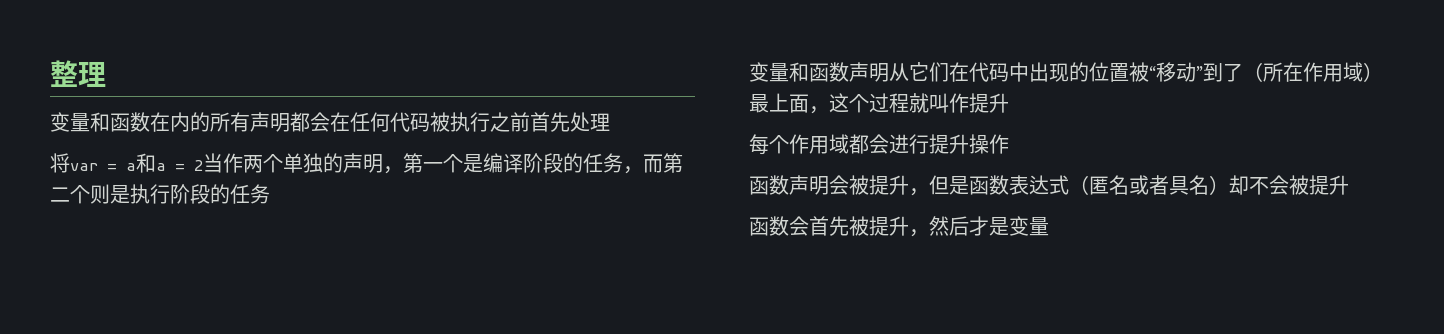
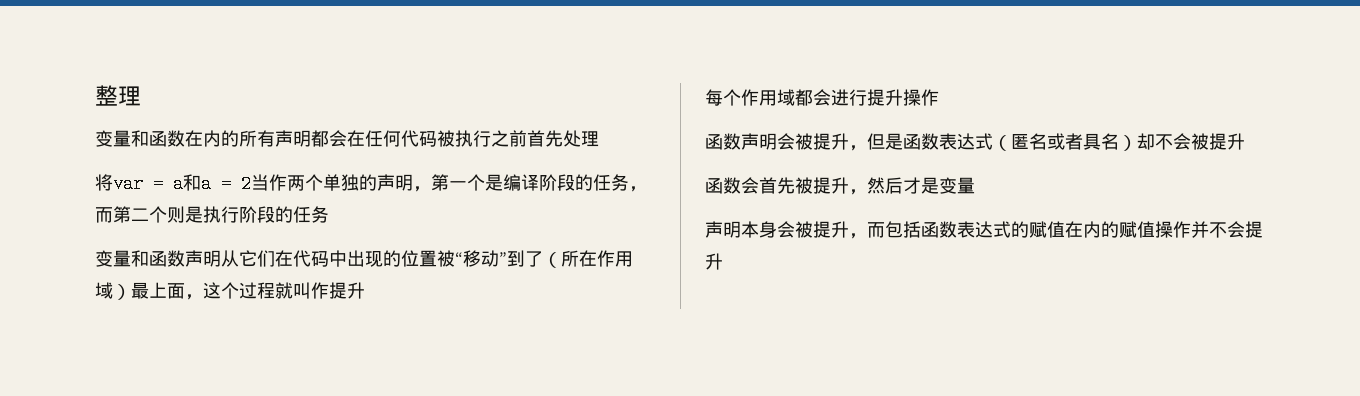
+ 声明本身会被提升，而包括函数表达式的赋值在内的赋值操作并不会提升

